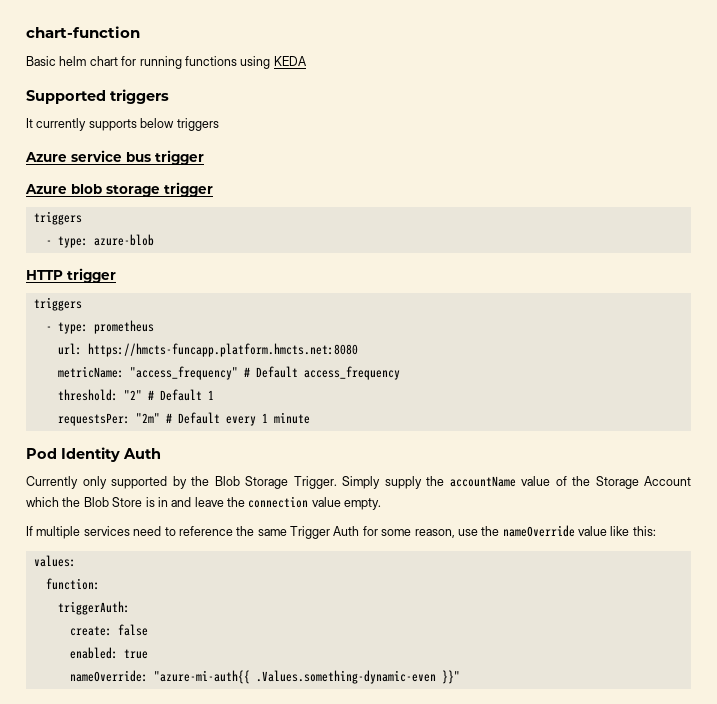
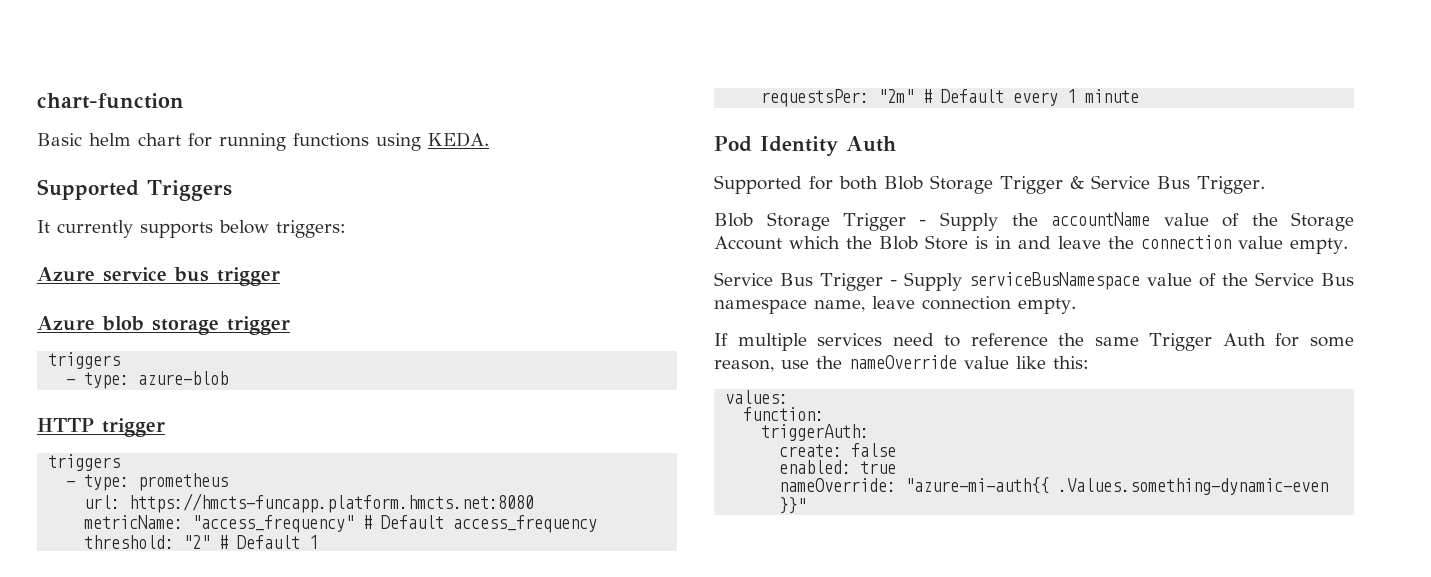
- Basic helm chart for running functions using KEDA
- Supported triggers
+ Basic helm chart for running functions using KEDA.
+ Supported Triggers
- It currently supports below triggers
+ It currently supports below triggers:
- Currently only supported by the Blob Storage Trigger. Simply supply the accountName value of the Storage Account which the Blob Store is in and leave the connection value empty.
+ Supported for both Blob Storage Trigger & Service Bus Trigger.
+ Blob Storage Trigger - Supply the accountName value of the Storage Account which the Blob Store is in and leave the connection value empty.
+ Service Bus Trigger - Supply serviceBusNamespace value of the Service Bus namespace name, leave connection empty.

